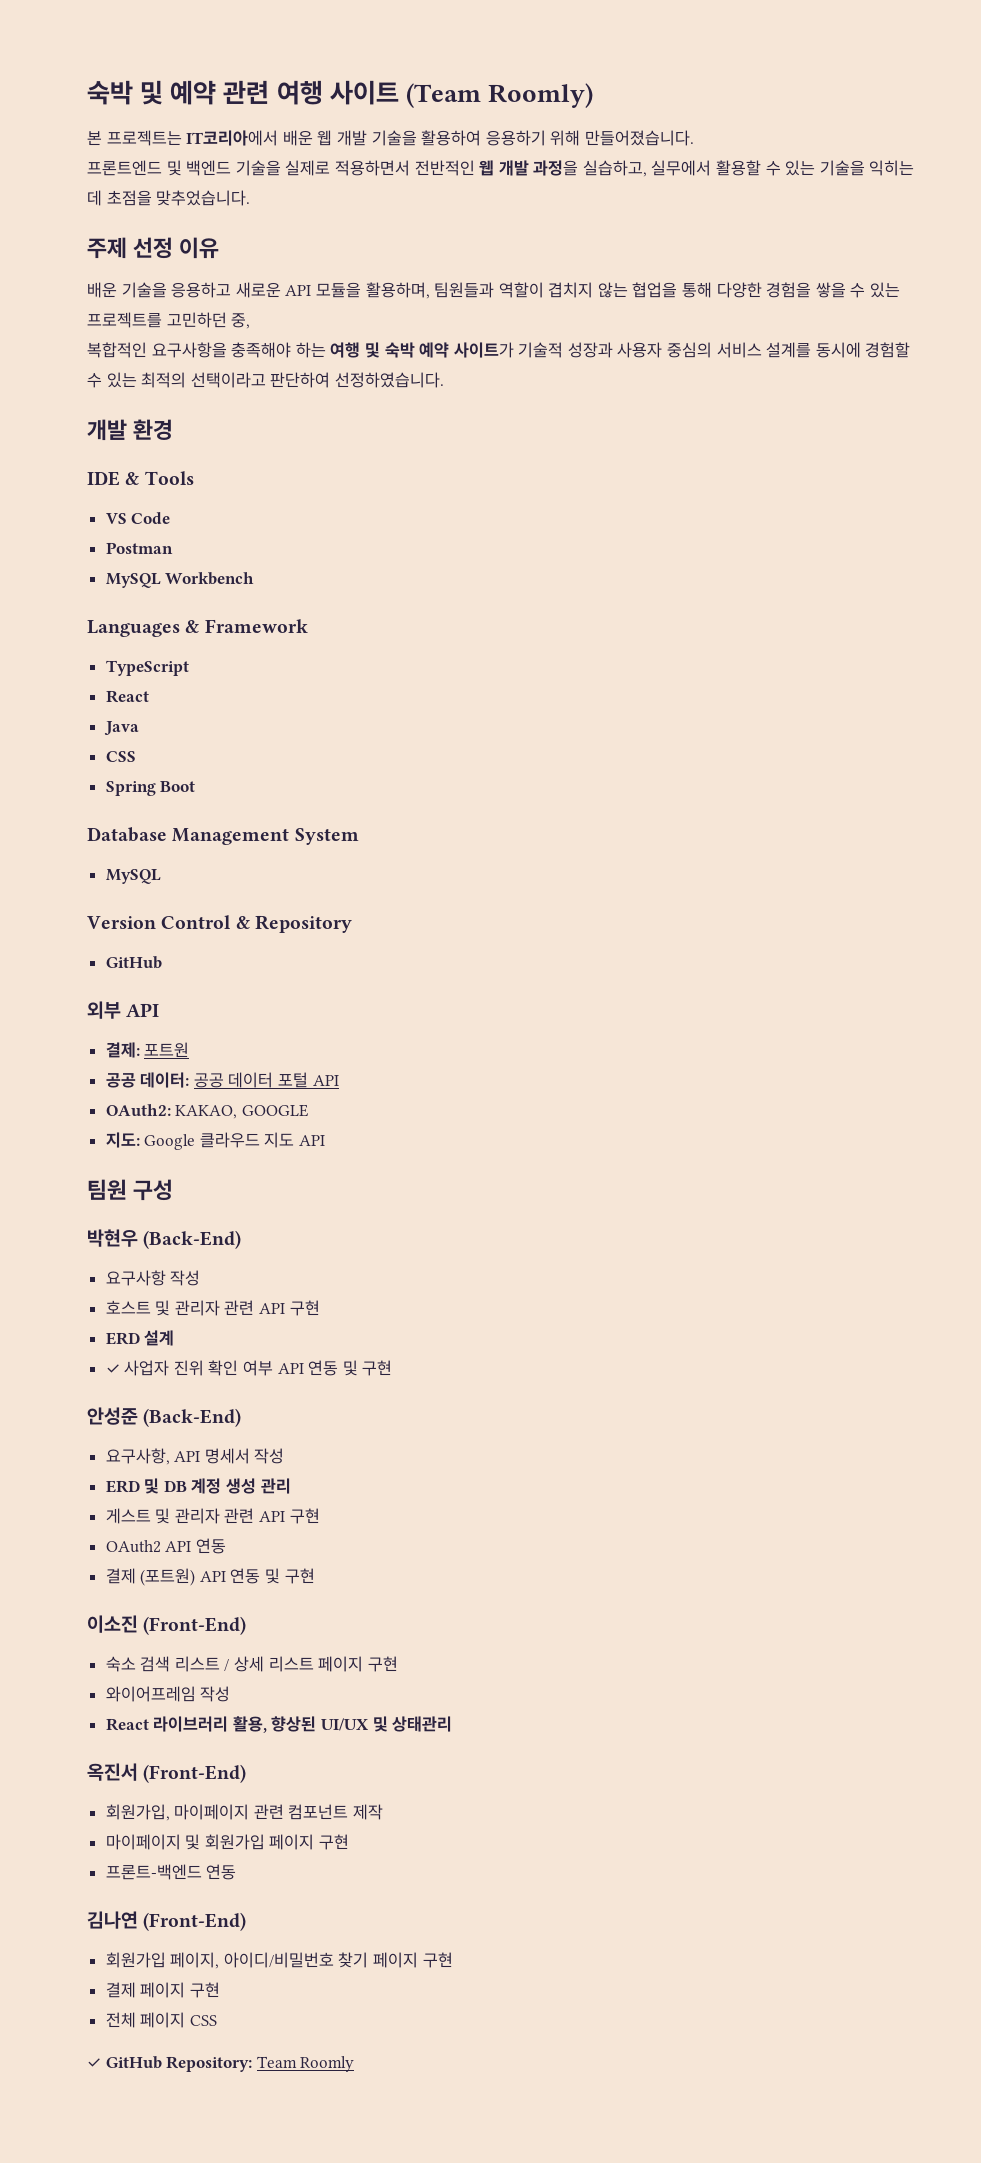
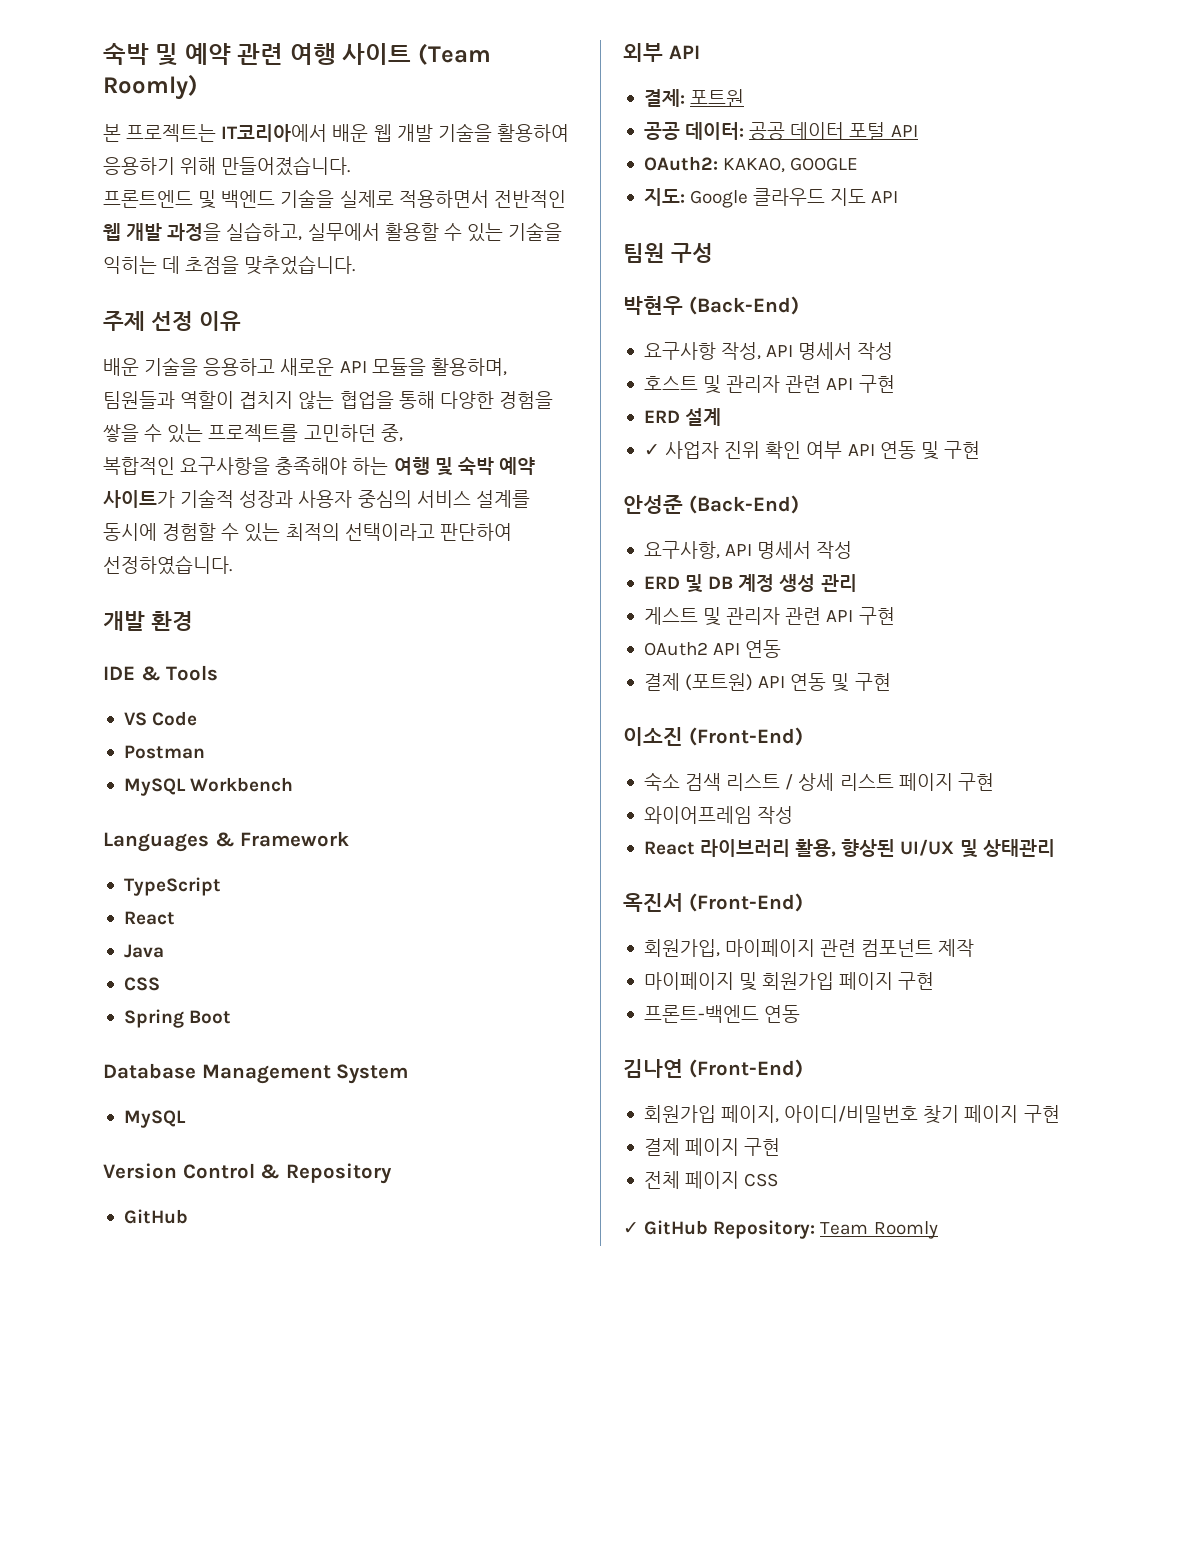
- 요구사항 작성
+ 요구사항 작성, API 명세서 작성

